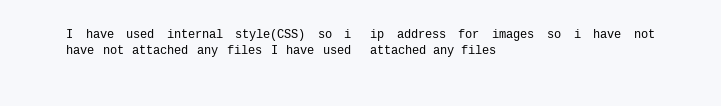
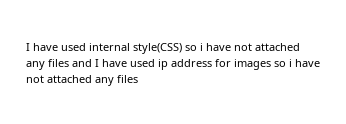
- I have used internal style(CSS) so i have not attached any files I have used ip address for images so i have not attached any files
+ I have used internal style(CSS) so i have not attached any files and I have used ip address for images so i have not attached any files

